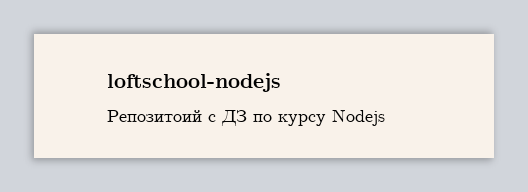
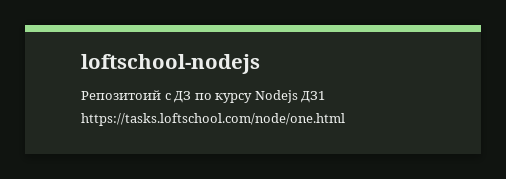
- Репозитоий с ДЗ по курсу Nodejs
+ Репозитоий с ДЗ по курсу Nodejs ДЗ1 https://tasks.loftschool.com/node/one.html

